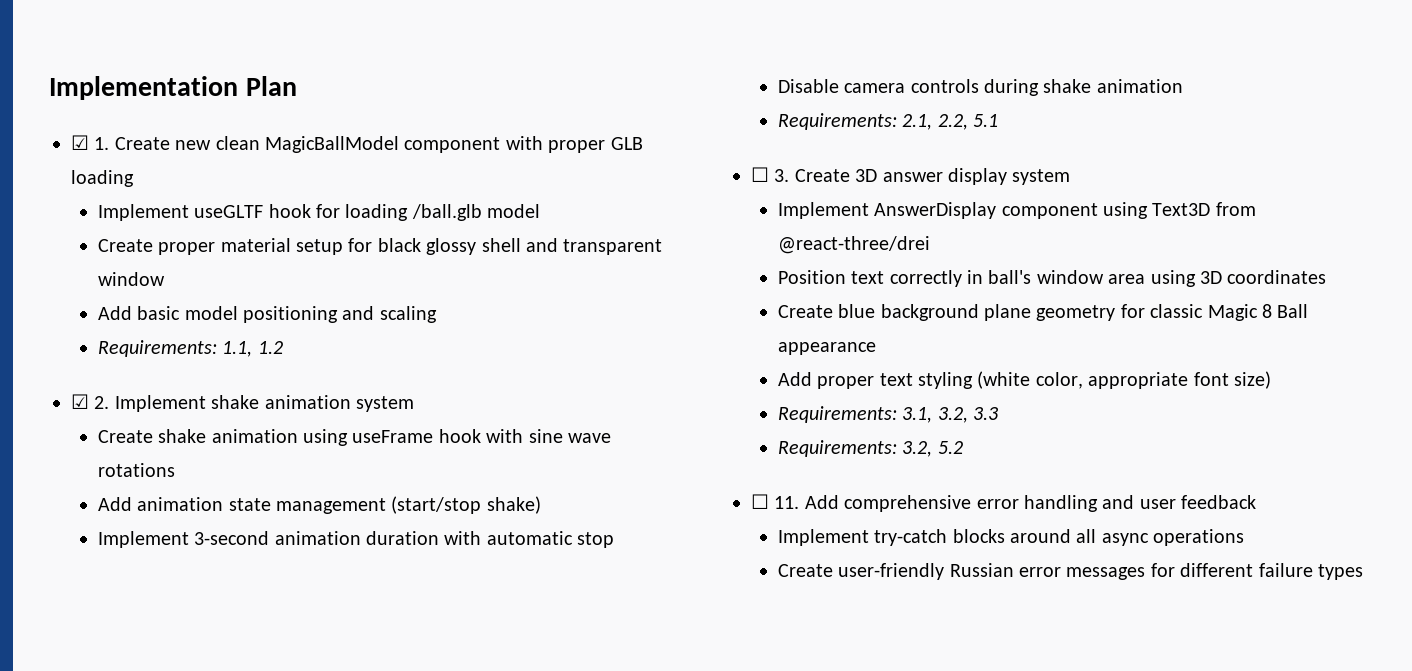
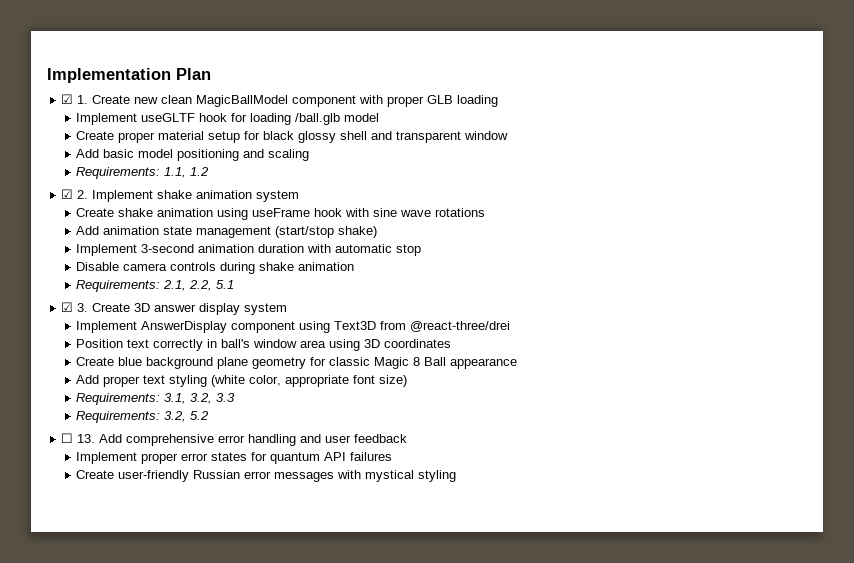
- ☐ 3. Create 3D answer display system
+ ☑ 3. Create 3D answer display system
- ☐ 11. Add comprehensive error handling and user feedback
+ ☐ 13. Add comprehensive error handling and user feedback
- Implement try-catch blocks around all async operations
+ Implement proper error states for quantum API failures
- Create user-friendly Russian error messages for different failure types
+ Create user-friendly Russian error messages with mystical styling

